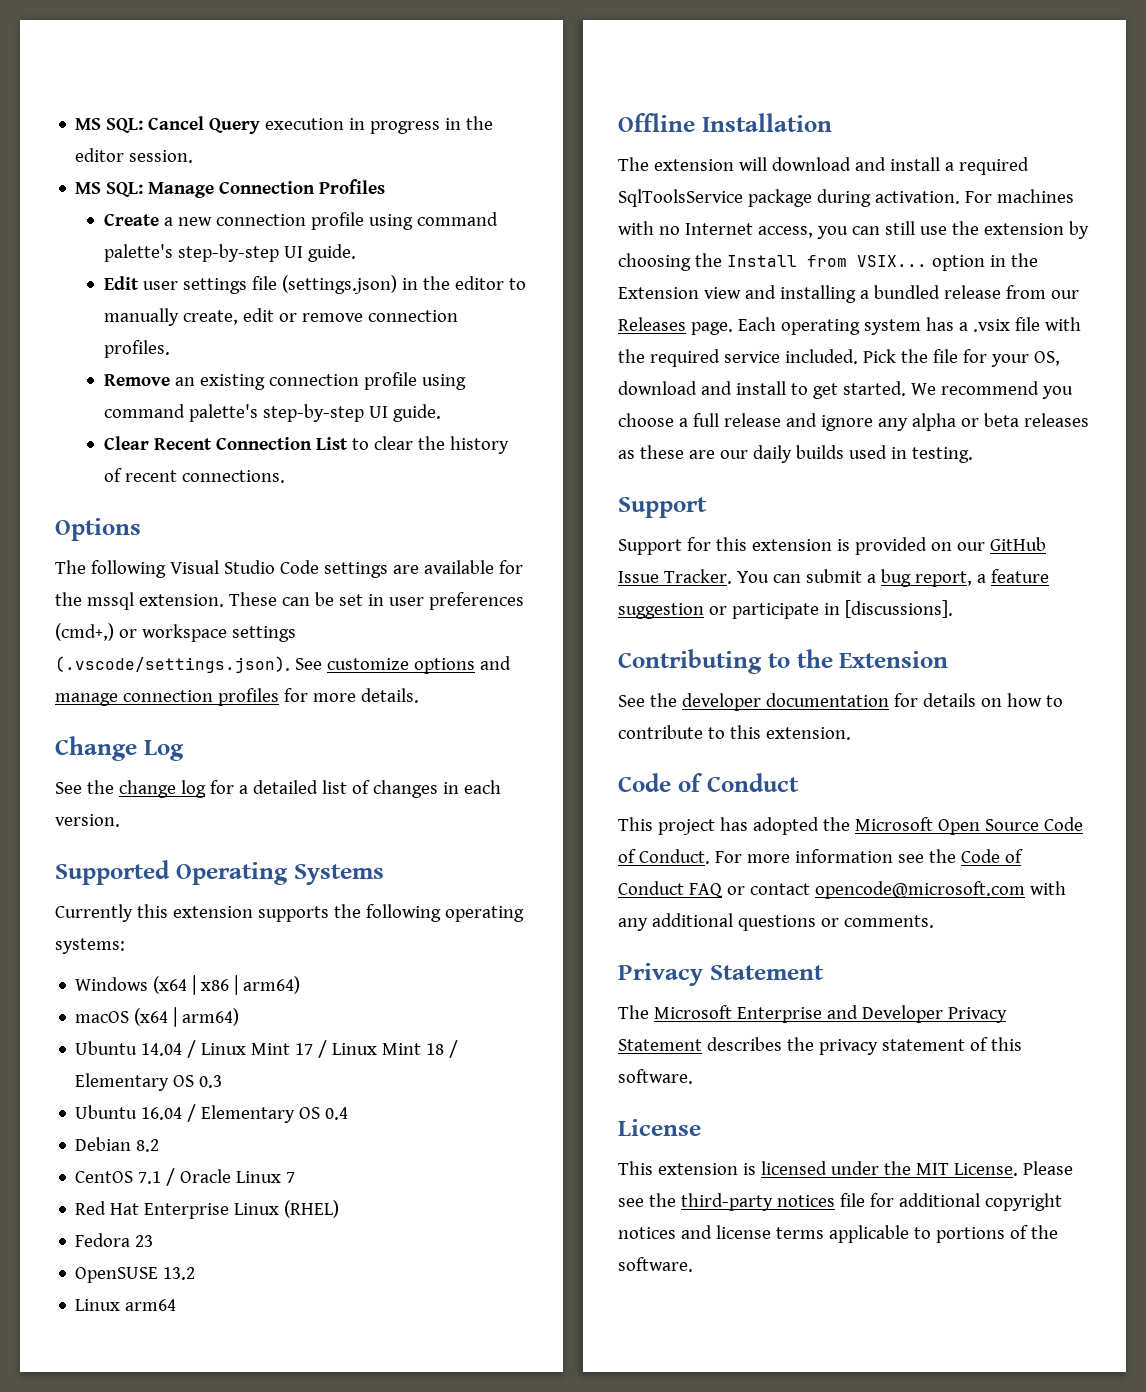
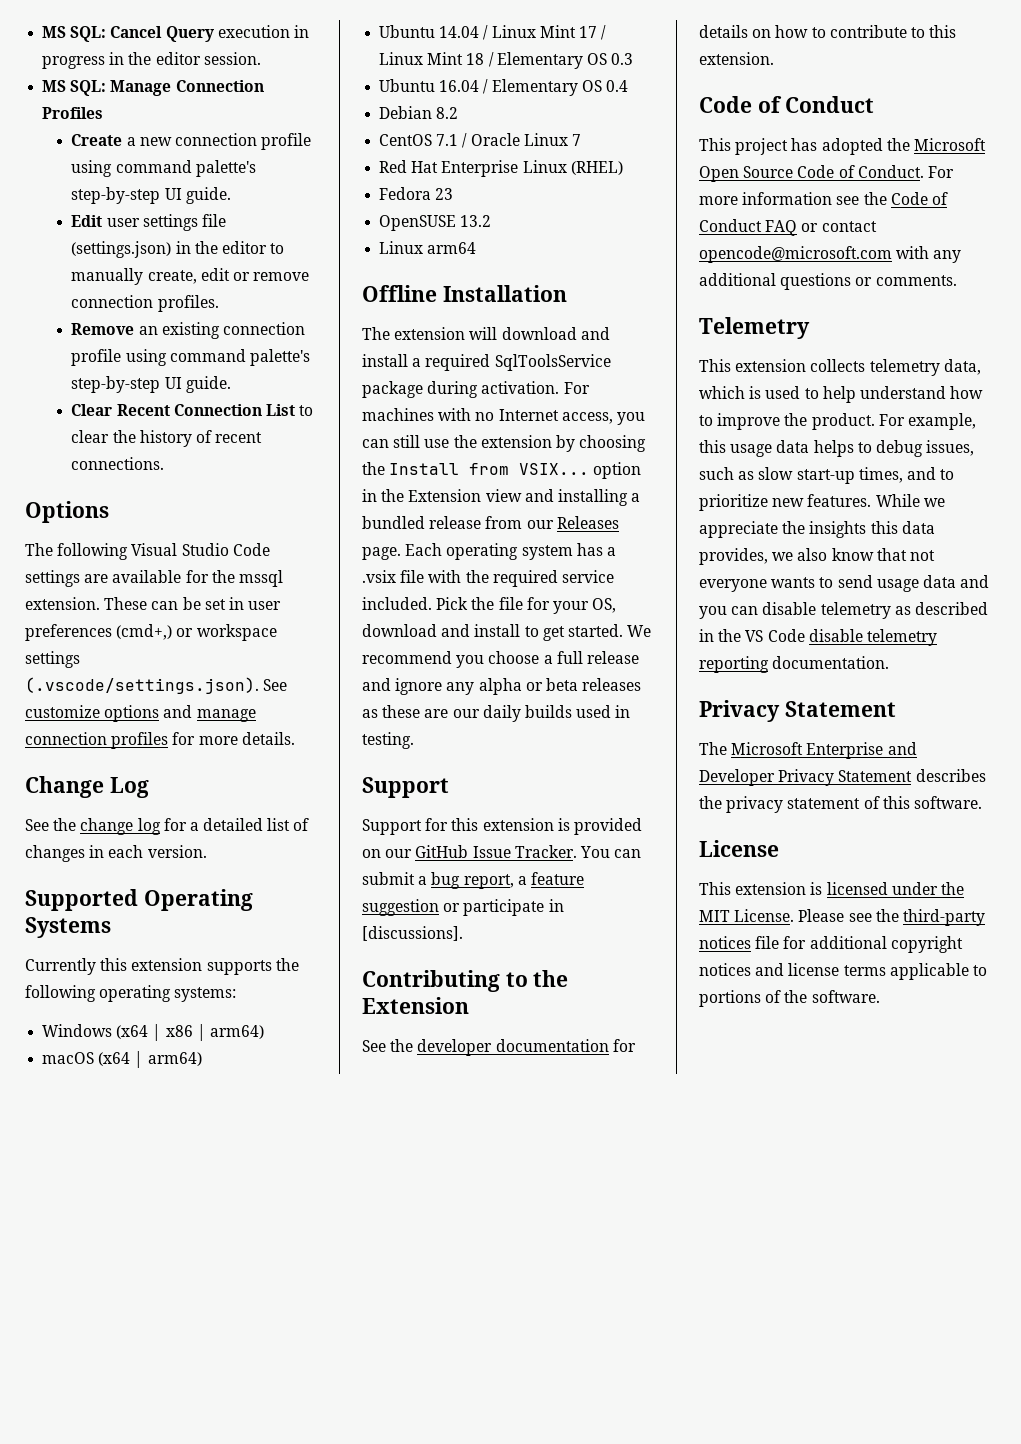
+ Telemetry
+ This extension collects telemetry data, which is used to help understand how to improve the product. For example, this usage data helps to debug issues, such as slow start-up times, and to prioritize new features. While we appreciate the insights this data provides, we also know that not everyone wants to send usage data and you can disable telemetry as described in the VS Code disable telemetry reporting documentation.

